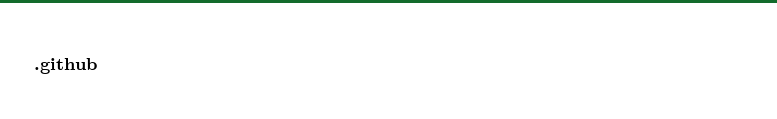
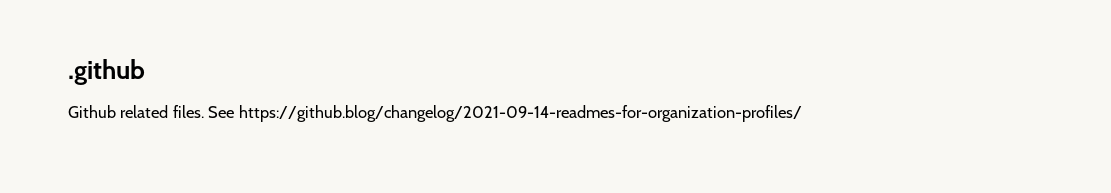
+ Github related files. See https://github.blog/changelog/2021-09-14-readmes-for-organization-profiles/

